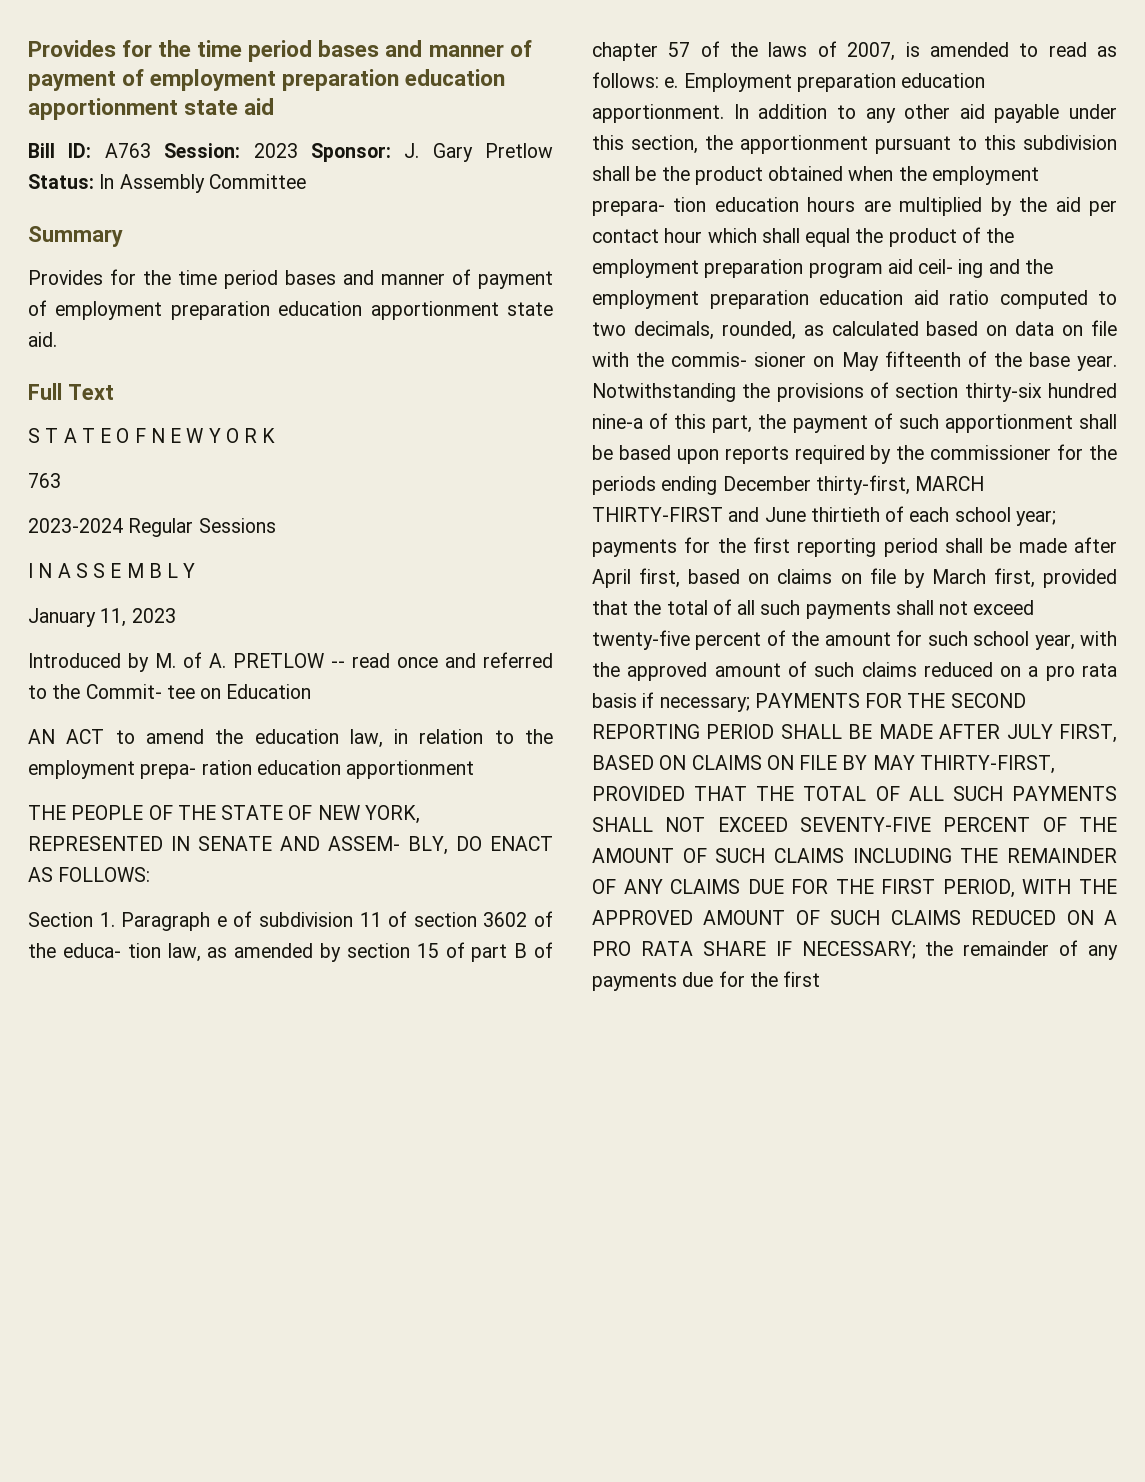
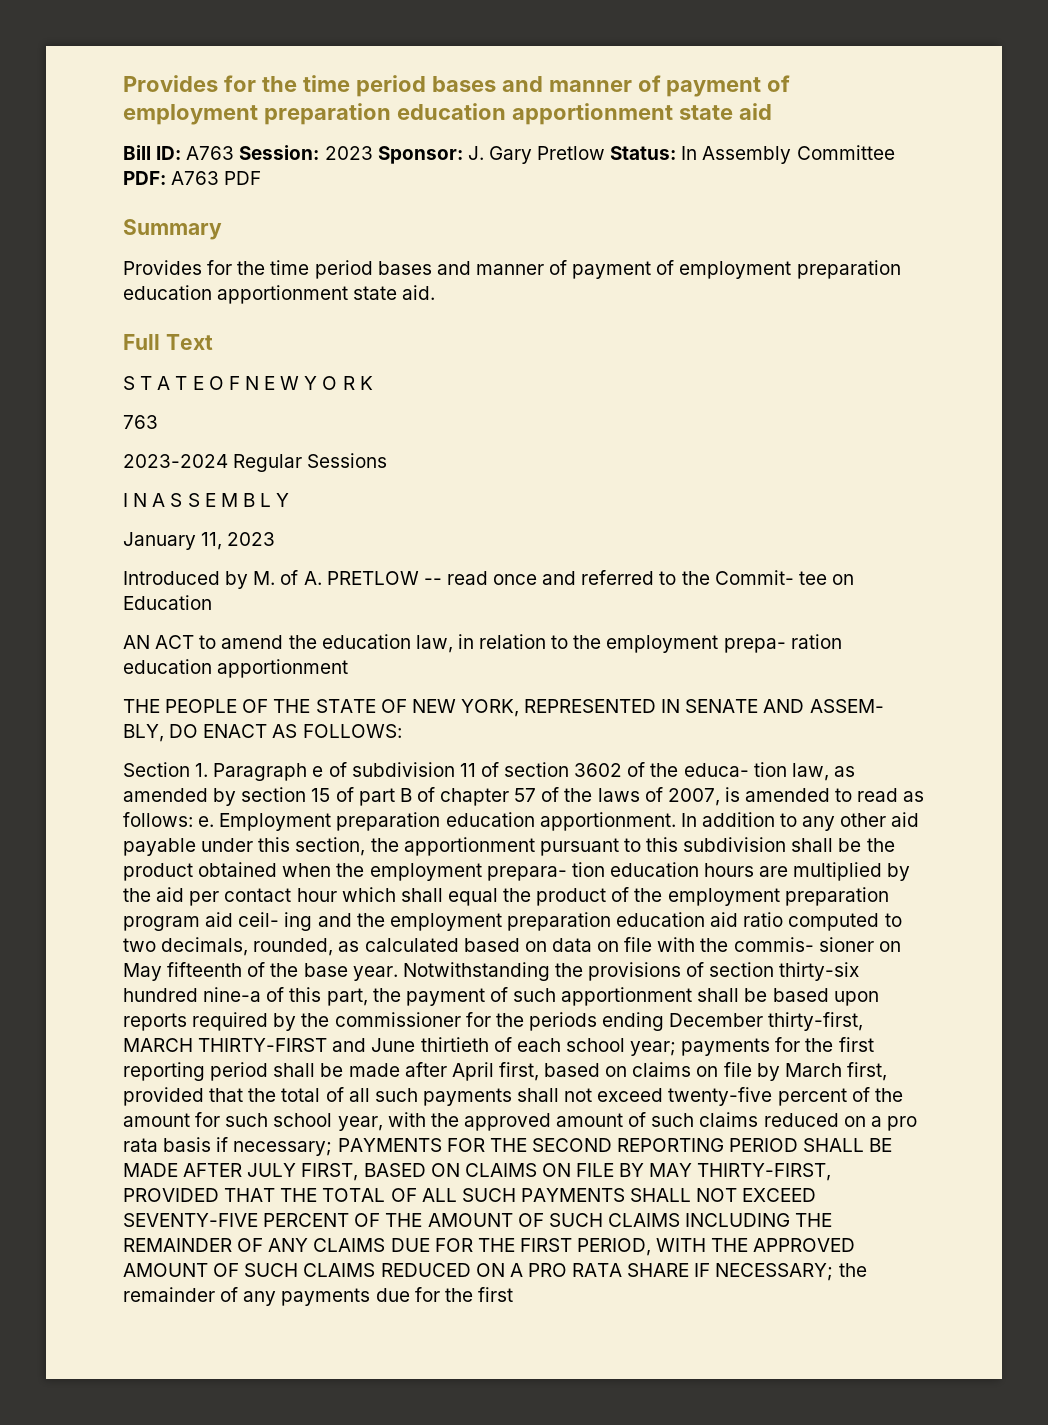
- Bill ID: A763 Session: 2023 Sponsor: J. Gary Pretlow Status: In Assembly Committee
+ Bill ID: A763 Session: 2023 Sponsor: J. Gary Pretlow Status: In Assembly Committee PDF: A763 PDF

